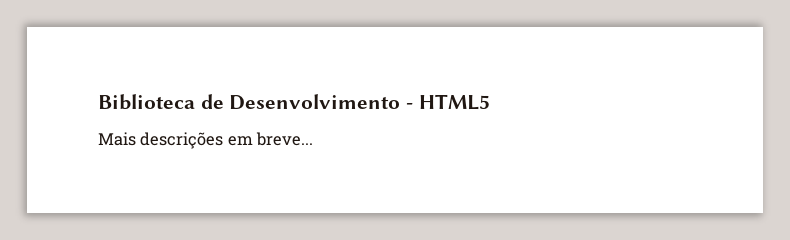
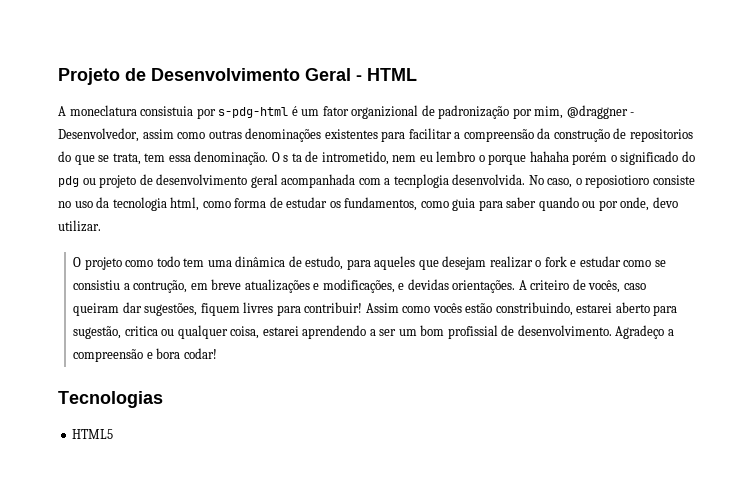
- Biblioteca de Desenvolvimento - HTML5
- Mais descrições em breve...
+ Projeto de Desenvolvimento Geral - HTML
+ A moneclatura consistuia por s-pdg-html é um fator organizional de padronização por mim, @draggner - Desenvolvedor, assim como outras denominações existentes para facilitar a compreensão da construção de repositorios do que se trata, tem essa denominação. O s ta de intrometido, nem eu lembro o porque hahaha porém o significado do pdg ou projeto de desenvolvimento geral acompanhada com a tecnplogia desenvolvida. No caso, o reposiotioro consiste no uso da tecnologia html, como forma de estudar os fundamentos, como guia para saber quando ou por onde, devo utilizar.
+ O projeto como todo tem uma dinâmica de estudo, para aqueles que desejam realizar o fork e estudar como se consistiu a contrução, em breve atualizações e modificações, e devidas orientações. A criteiro de vocês, caso queiram dar sugestões, fiquem livres para contribuir! Assim como vocês estão constribuindo, estarei aberto para sugestão, critica ou qualquer coisa, estarei aprendendo a ser um bom profissial de desenvolvimento. Agradeço a compreensão e bora codar!
+ Tecnologias
+ HTML5

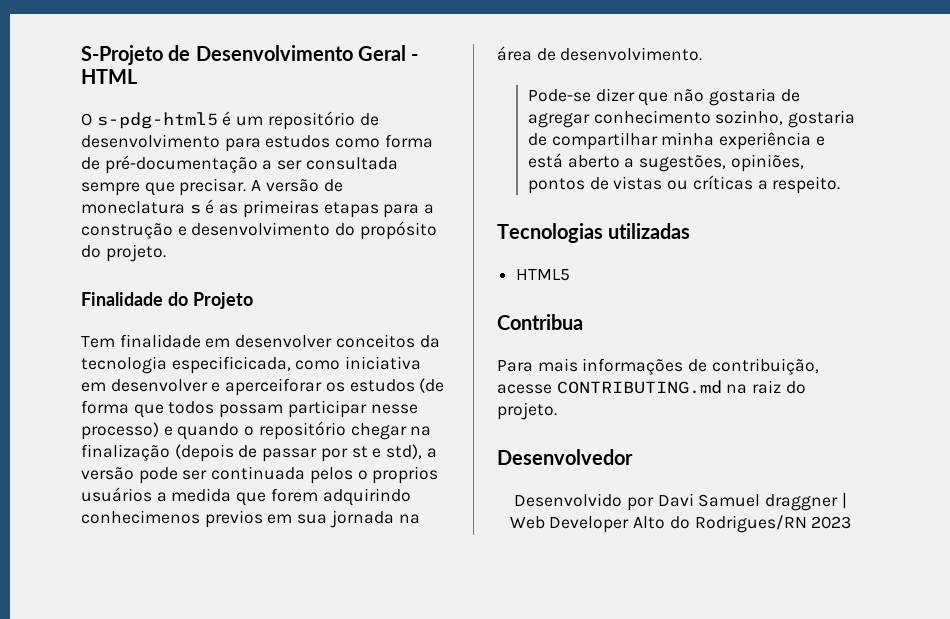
- Projeto de Desenvolvimento Geral - HTML
+ S-Projeto de Desenvolvimento Geral - HTML
- A moneclatura consistuia por s-pdg-html é um fator organizional de padronização por mim, @draggner - Desenvolvedor, assim como outras denominações existentes para facilitar a compreensão da construção de repositorios do que se trata, tem essa denominação. O s ta de intrometido, nem eu lembro o porque hahaha porém o significado do pdg ou projeto de desenvolvimento geral acompanhada com a tecnplogia desenvolvida. No caso, o reposiotioro consiste no uso da tecnologia html, como forma de estudar os fundamentos, como guia para saber quando ou por onde, devo utilizar.
- O projeto como todo tem uma dinâmica de estudo, para aqueles que desejam realizar o fork e estudar como se consistiu a contrução, em breve atualizações e modificações, e devidas orientações. A criteiro de vocês, caso queiram dar sugestões, fiquem livres para contribuir! Assim como vocês estão constribuindo, estarei aberto para sugestão, critica ou qualquer coisa, estarei aprendendo a ser um bom profissial de desenvolvimento. Agradeço a compreensão e bora codar!
+ O s-pdg-html5 é um repositório de desenvolvimento para estudos como forma de pré-documentação a ser consultada sempre que precisar. A versão de moneclatura s é as primeiras etapas para a construção e desenvolvimento do propósito do projeto.
+ Finalidade do Projeto
+ Tem finalidade em desenvolver conceitos da tecnologia especificicada, como iniciativa em desenvolver e aperceiforar os estudos (de forma que todos possam participar nesse processo) e quando o repositório chegar na finalização (depois de passar por st e std), a versão pode ser continuada pelos o proprios usuários a medida que forem adquirindo conhecimenos previos em sua jornada na área de desenvolvimento.
+ Pode-se dizer que não gostaria de agregar conhecimento sozinho, gostaria de compartilhar minha experiência e está aberto a sugestões, opiniões, pontos de vistas ou críticas a respeito.
- Tecnologias
+ Tecnologias utilizadas
+ Contribua
+ Para mais informações de contribuição, acesse CONTRIBUTING.md na raiz do projeto.
+ Desenvolvedor
+ Desenvolvido por Davi Samuel draggner | Web Developer Alto do Rodrigues/RN 2023

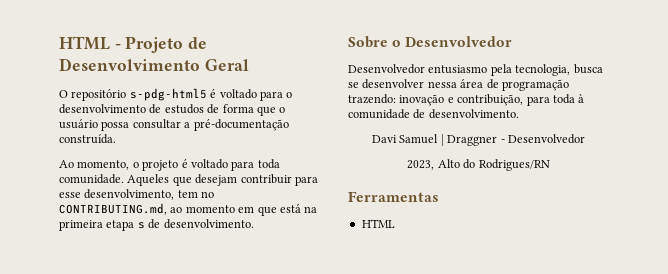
- S-Projeto de Desenvolvimento Geral - HTML
+ HTML - Projeto de Desenvolvimento Geral
- O s-pdg-html5 é um repositório de desenvolvimento para estudos como forma de pré-documentação a ser consultada sempre que precisar. A versão de moneclatura s é as primeiras etapas para a construção e desenvolvimento do propósito do projeto.
- Finalidade do Projeto
- Tem finalidade em desenvolver conceitos da tecnologia especificicada, como iniciativa em desenvolver e aperceiforar os estudos (de forma que todos possam participar nesse processo) e quando o repositório chegar na finalização (depois de passar por st e std), a versão pode ser continuada pelos o proprios usuários a medida que forem adquirindo conhecimenos previos em sua jornada na área de desenvolvimento.
- Pode-se dizer que não gostaria de agregar conhecimento sozinho, gostaria de compartilhar minha experiência e está aberto a sugestões, opiniões, pontos de vistas ou críticas a respeito.
- Tecnologias utilizadas
- HTML5
- Contribua
- Para mais informações de contribuição, acesse CONTRIBUTING.md na raiz do projeto.
- Desenvolvedor
- Desenvolvido por Davi Samuel draggner | Web Developer Alto do Rodrigues/RN 2023
+ O repositório s-pdg-html5 é voltado para o desenvolvimento de estudos de forma que o usuário possa consultar a pré-documentação construída.
+ Ao momento, o projeto é voltado para toda comunidade. Aqueles que desejam contribuir para esse desenvolvimento, tem no CONTRIBUTING.md, ao momento em que está na primeira etapa s de desenvolvimento.
+ Sobre o Desenvolvedor
+ Desenvolvedor entusiasmo pela tecnologia, busca se desenvolver nessa área de programação trazendo: inovação e contribuição, para toda à comunidade de desenvolvimento.
+ Davi Samuel | Draggner - Desenvolvedor
+ 2023, Alto do Rodrigues/RN
+ Ferramentas
+ HTML

